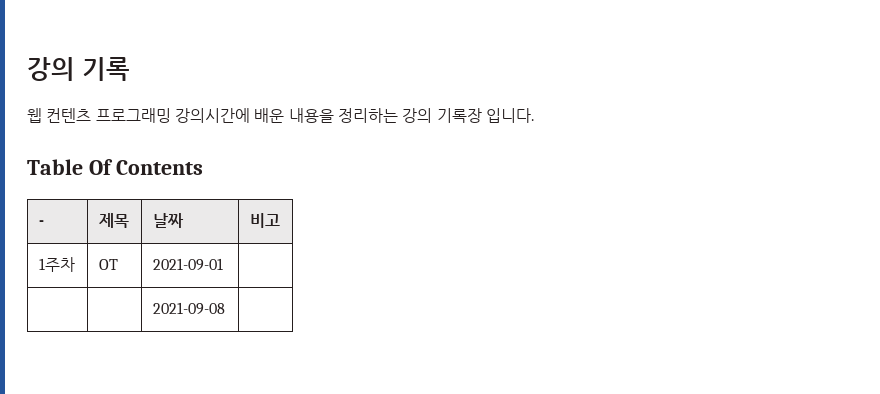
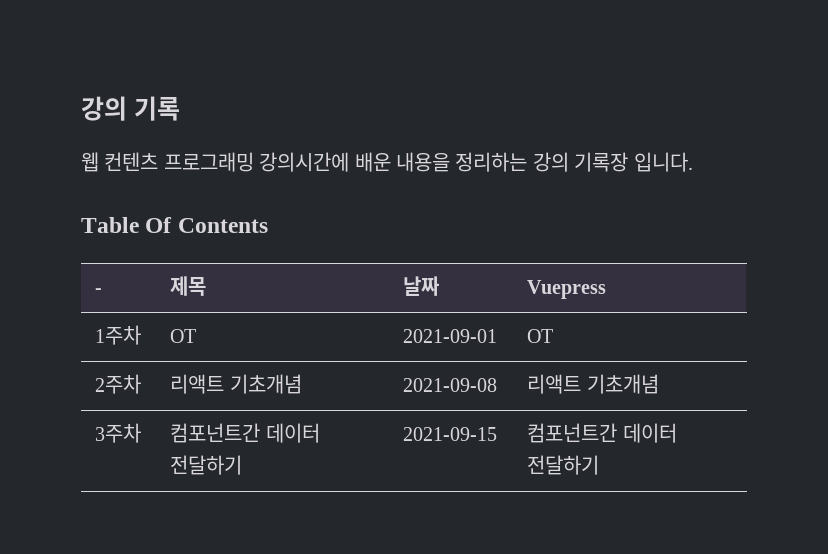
- - | 제목 | 날짜 | 비고
+ - | 제목 | 날짜 | Vuepress
- 1주차 | OT | 2021-09-01 |
- | | 2021-09-08 |
+ 1주차 | OT | 2021-09-01 | OT
+ 2주차 | 리액트 기초개념 | 2021-09-08 | 리액트 기초개념
+ 3주차 | 컴포넌트간 데이터 전달하기 | 2021-09-15 | 컴포넌트간 데이터 전달하기

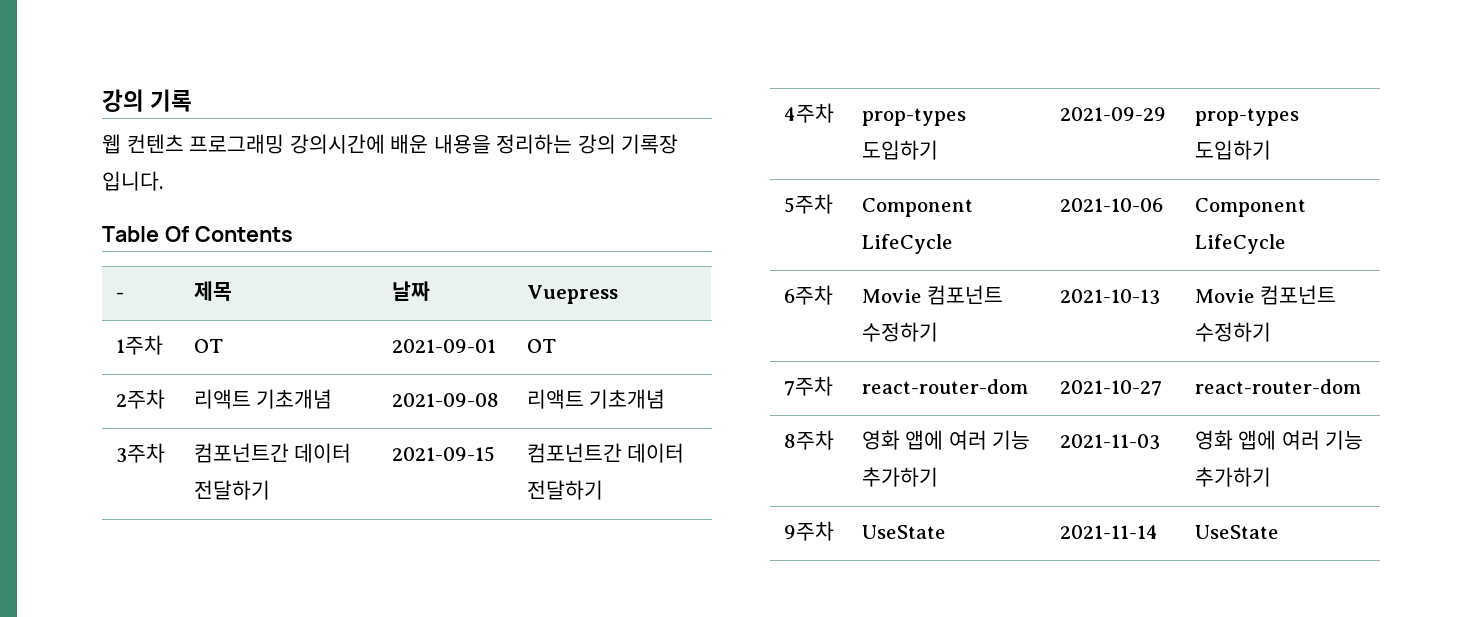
+ 4주차 | prop-types 도입하기 | 2021-09-29 | prop-types 도입하기
+ 5주차 | Component LifeCycle | 2021-10-06 | Component LifeCycle
+ 6주차 | Movie 컴포넌트 수정하기 | 2021-10-13 | Movie 컴포넌트 수정하기
+ 7주차 | react-router-dom | 2021-10-27 | react-router-dom
+ 8주차 | 영화 앱에 여러 기능 추가하기 | 2021-11-03 | 영화 앱에 여러 기능 추가하기
+ 9주차 | UseState | 2021-11-14 | UseState

